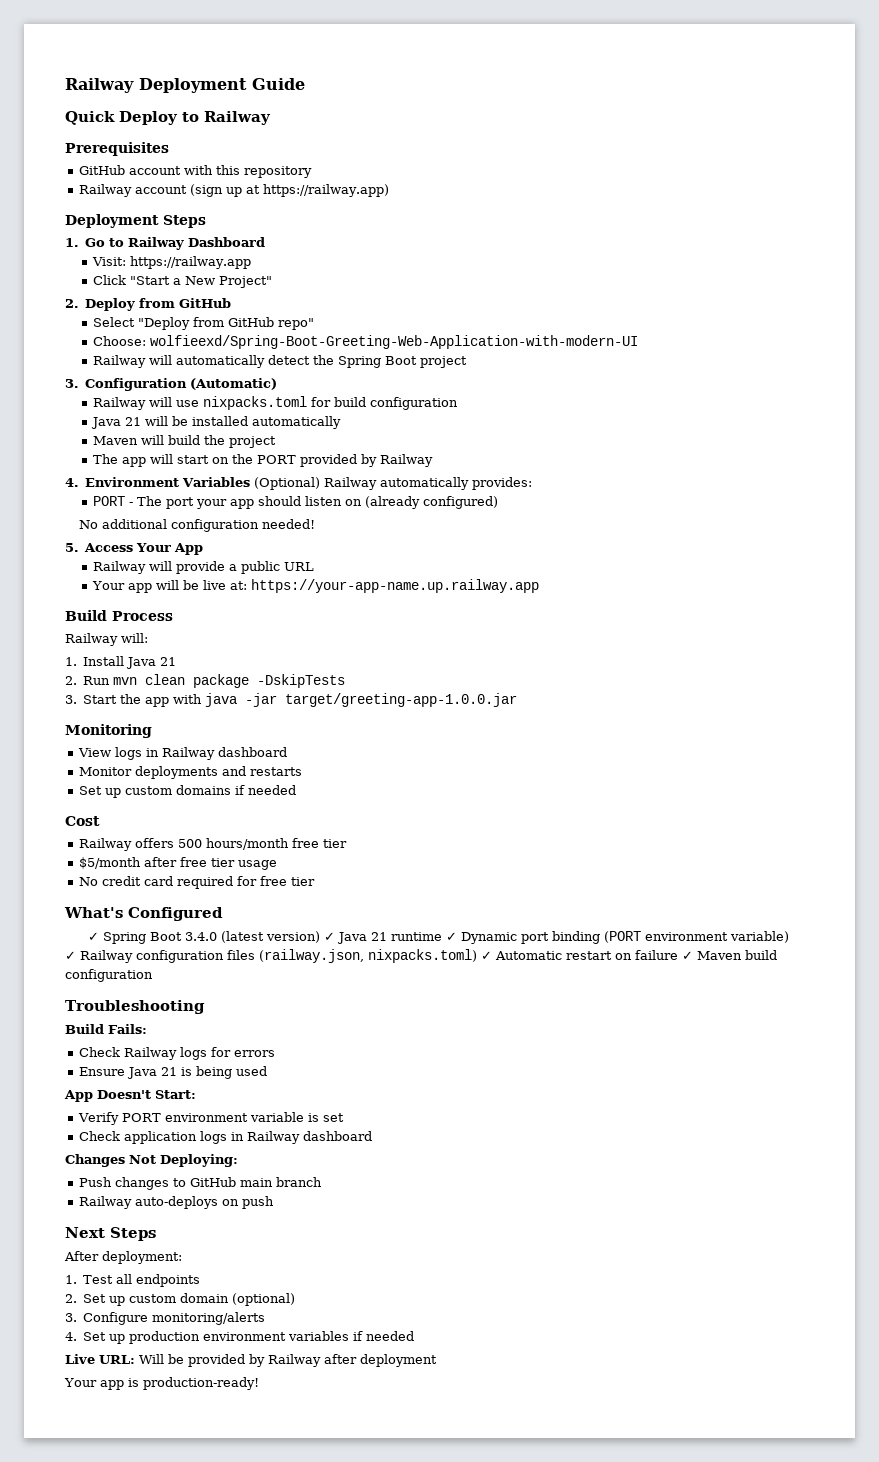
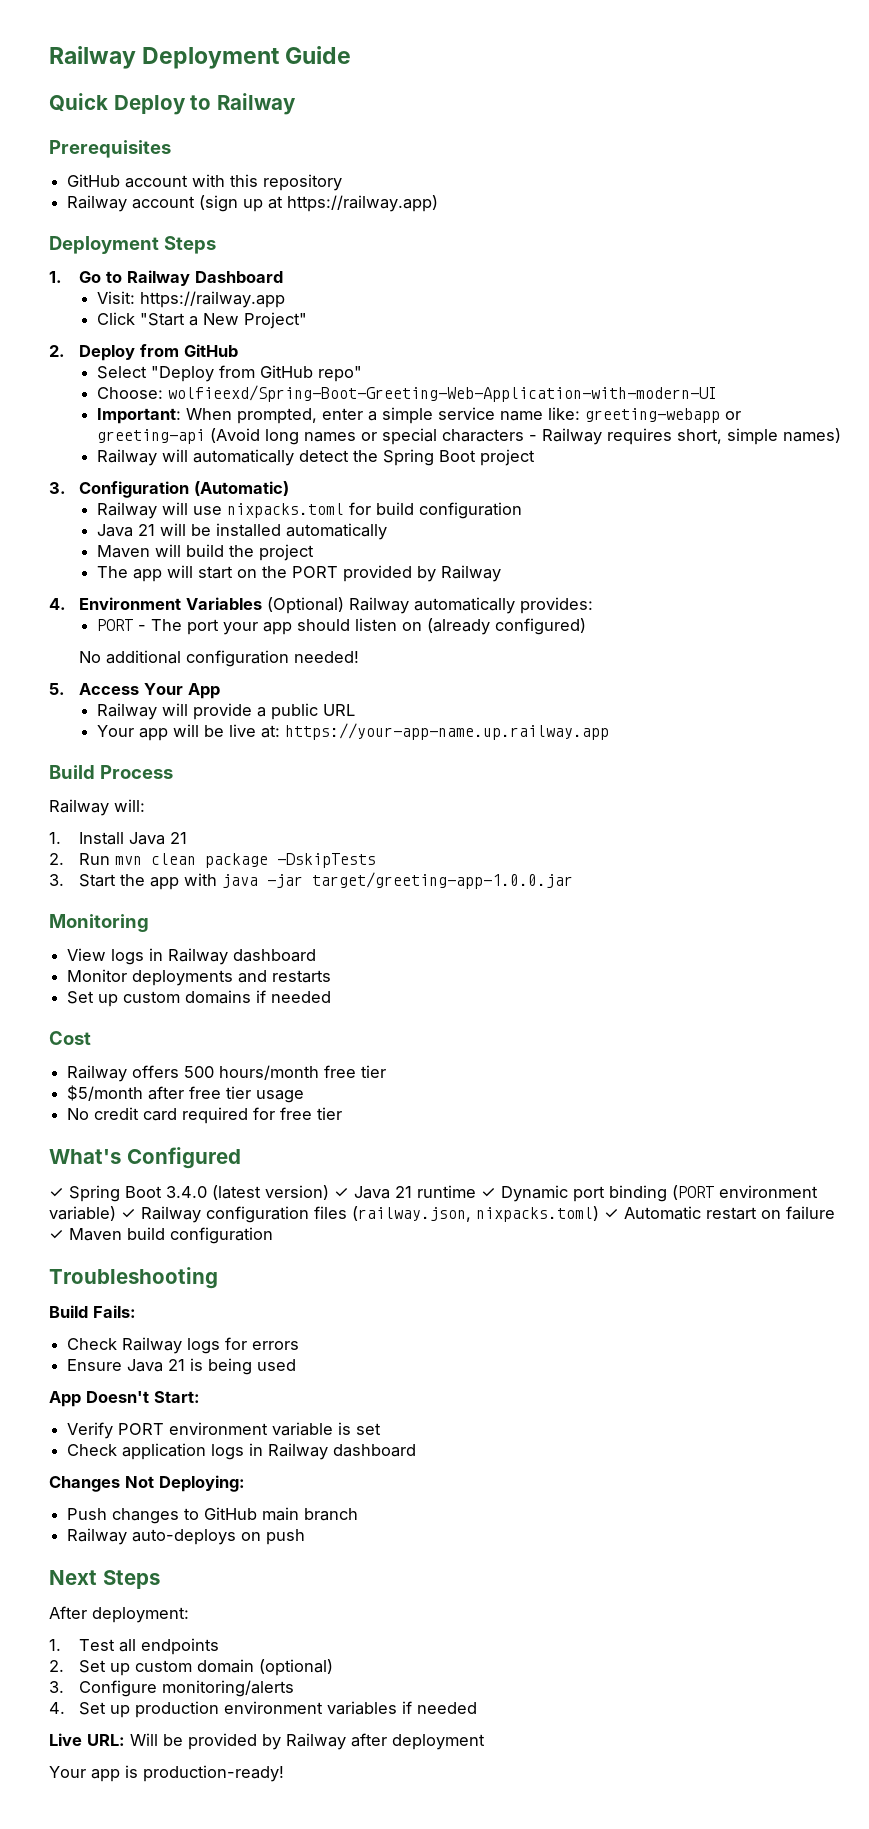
+ Important: When prompted, enter a simple service name like: greeting-webapp or greeting-api (Avoid long names or special characters - Railway requires short, simple names)

